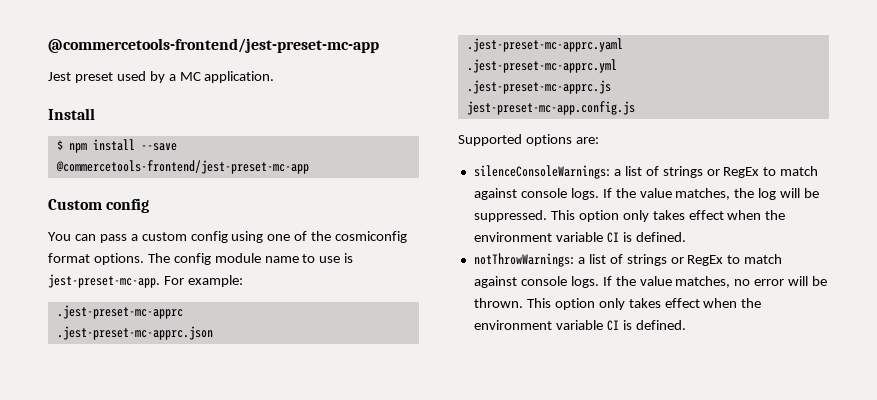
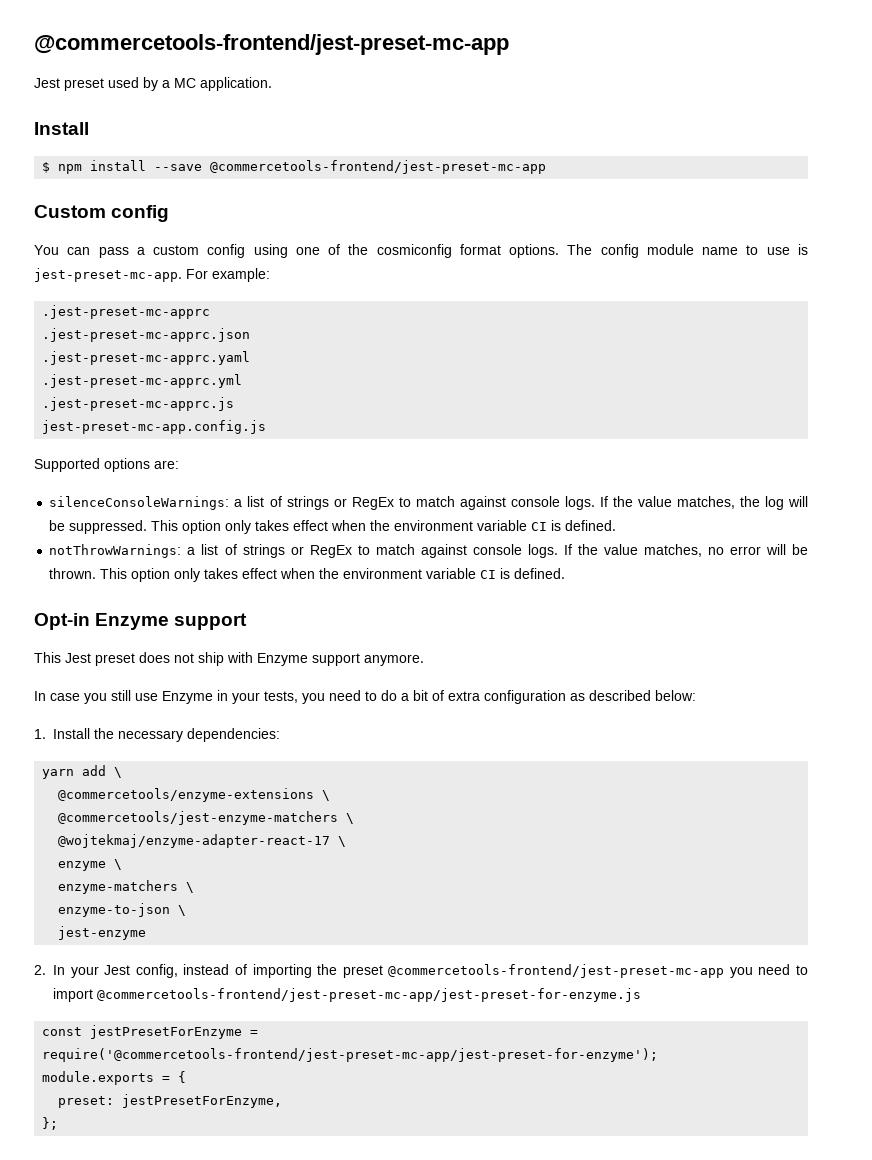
+ Opt-in Enzyme support
+ This Jest preset does not ship with Enzyme support anymore.
+ In case you still use Enzyme in your tests, you need to do a bit of extra configuration as described below:
+ 1. Install the necessary dependencies:
+ yarn add \
+ @commercetools/enzyme-extensions \
+ @commercetools/jest-enzyme-matchers \
+ @wojtekmaj/enzyme-adapter-react-17 \
+ enzyme \
+ enzyme-matchers \
+ enzyme-to-json \
+ jest-enzyme
+ 2. In your Jest config, instead of importing the preset @commercetools-frontend/jest-preset-mc-app you need to import @commercetools-frontend/jest-preset-mc-app/jest-preset-for-enzyme.js
+ const jestPresetForEnzyme = require('@commercetools-frontend/jest-preset-mc-app/jest-preset-for-enzyme');
+ module.exports = {
+ preset: jestPresetForEnzyme,
+ };

